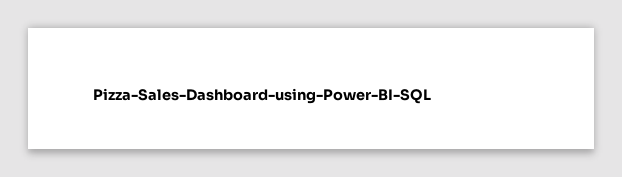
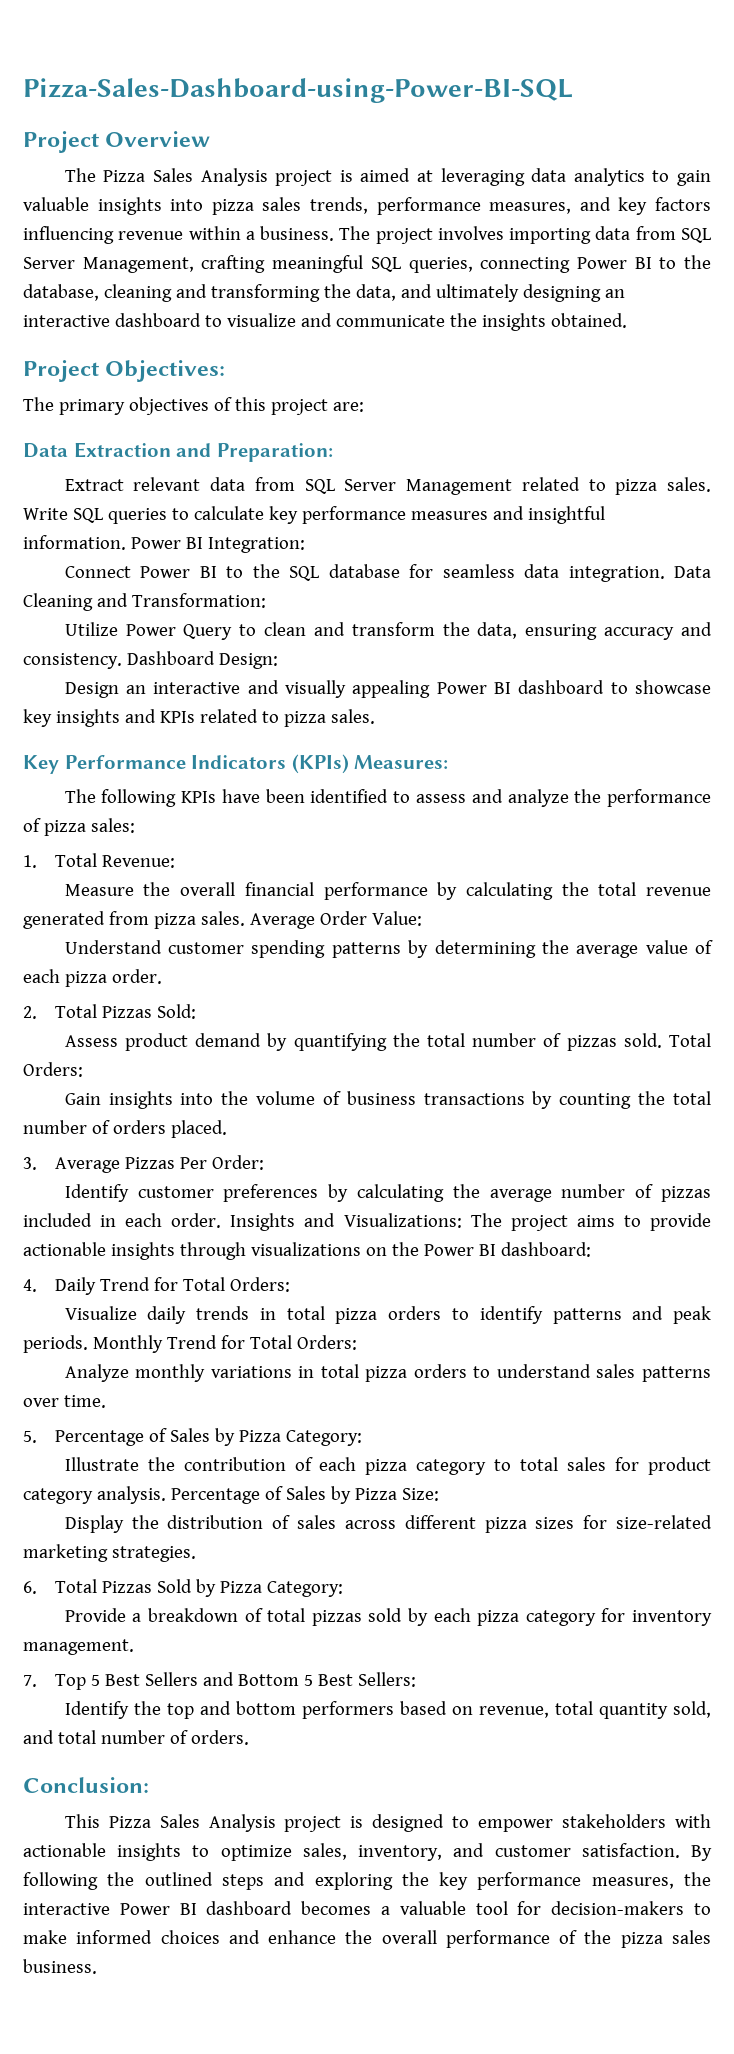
+ Project Overview
+ The Pizza Sales Analysis project is aimed at leveraging data analytics to gain valuable insights into pizza sales trends, performance measures, and key factors influencing revenue within a business. The project involves importing data from SQL Server Management, crafting meaningful SQL queries, connecting Power BI to the database, cleaning and transforming the data, and ultimately designing an interactive dashboard to visualize and communicate the insights obtained.
+ Project Objectives:
+ The primary objectives of this project are:
+ Data Extraction and Preparation:
+ Extract relevant data from SQL Server Management related to pizza sales. Write SQL queries to calculate key performance measures and insightful information. Power BI Integration:
+ Connect Power BI to the SQL database for seamless data integration. Data Cleaning and Transformation:
+ Utilize Power Query to clean and transform the data, ensuring accuracy and consistency. Dashboard Design:
+ Design an interactive and visually appealing Power BI dashboard to showcase key insights and KPIs related to pizza sales.
+ Key Performance Indicators (KPIs) Measures:
+ The following KPIs have been identified to assess and analyze the performance of pizza sales:
+ 1. Total Revenue:
+ Measure the overall financial performance by calculating the total revenue generated from pizza sales. Average Order Value:
+ Understand customer spending patterns by determining the average value of each pizza order.
+ 2. Total Pizzas Sold:
+ Assess product demand by quantifying the total number of pizzas sold. Total Orders:
+ Gain insights into the volume of business transactions by counting the total number of orders placed.
+ 3. Average Pizzas Per Order:
+ Identify customer preferences by calculating the average number of pizzas included in each order. Insights and Visualizations: The project aims to provide actionable insights through visualizations on the Power BI dashboard:
+ 4. Daily Trend for Total Orders:
+ Visualize daily trends in total pizza orders to identify patterns and peak periods. Monthly Trend for Total Orders:
+ Analyze monthly variations in total pizza orders to understand sales patterns over time.
+ 5. Percentage of Sales by Pizza Category:
+ Illustrate the contribution of each pizza category to total sales for product category analysis. Percentage of Sales by Pizza Size:
+ Display the distribution of sales across different pizza sizes for size-related marketing strategies.
+ 6. Total Pizzas Sold by Pizza Category:
+ Provide a breakdown of total pizzas sold by each pizza category for inventory management.
+ 7. Top 5 Best Sellers and Bottom 5 Best Sellers:
+ Identify the top and bottom performers based on revenue, total quantity sold, and total number of orders.
+ Conclusion:
+ This Pizza Sales Analysis project is designed to empower stakeholders with actionable insights to optimize sales, inventory, and customer satisfaction. By following the outlined steps and exploring the key performance measures, the interactive Power BI dashboard becomes a valuable tool for decision-makers to make informed choices and enhance the overall performance of the pizza sales business.

